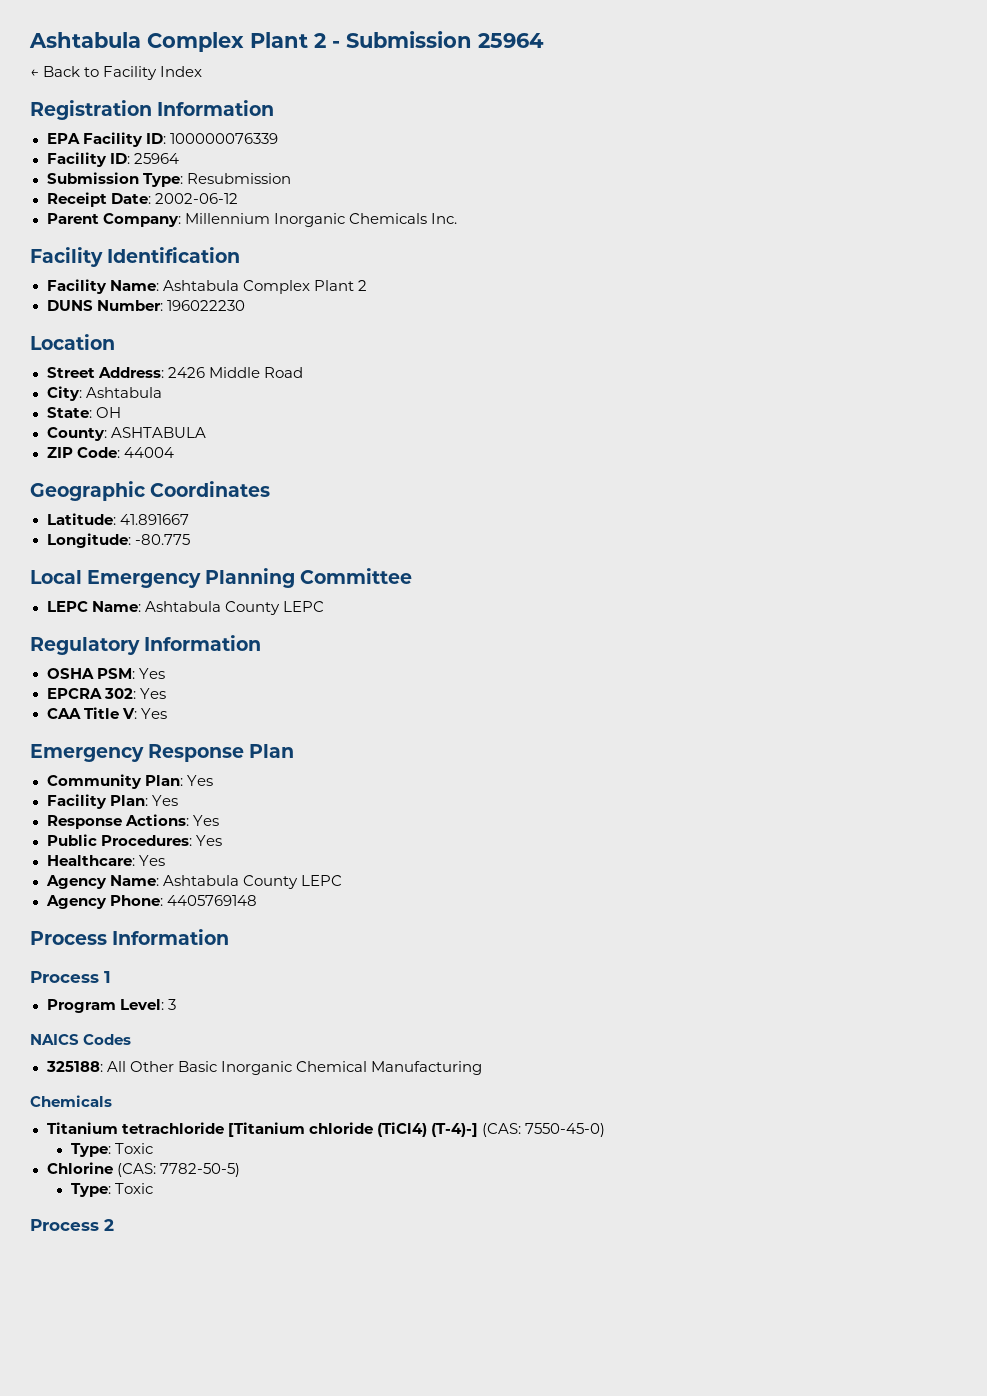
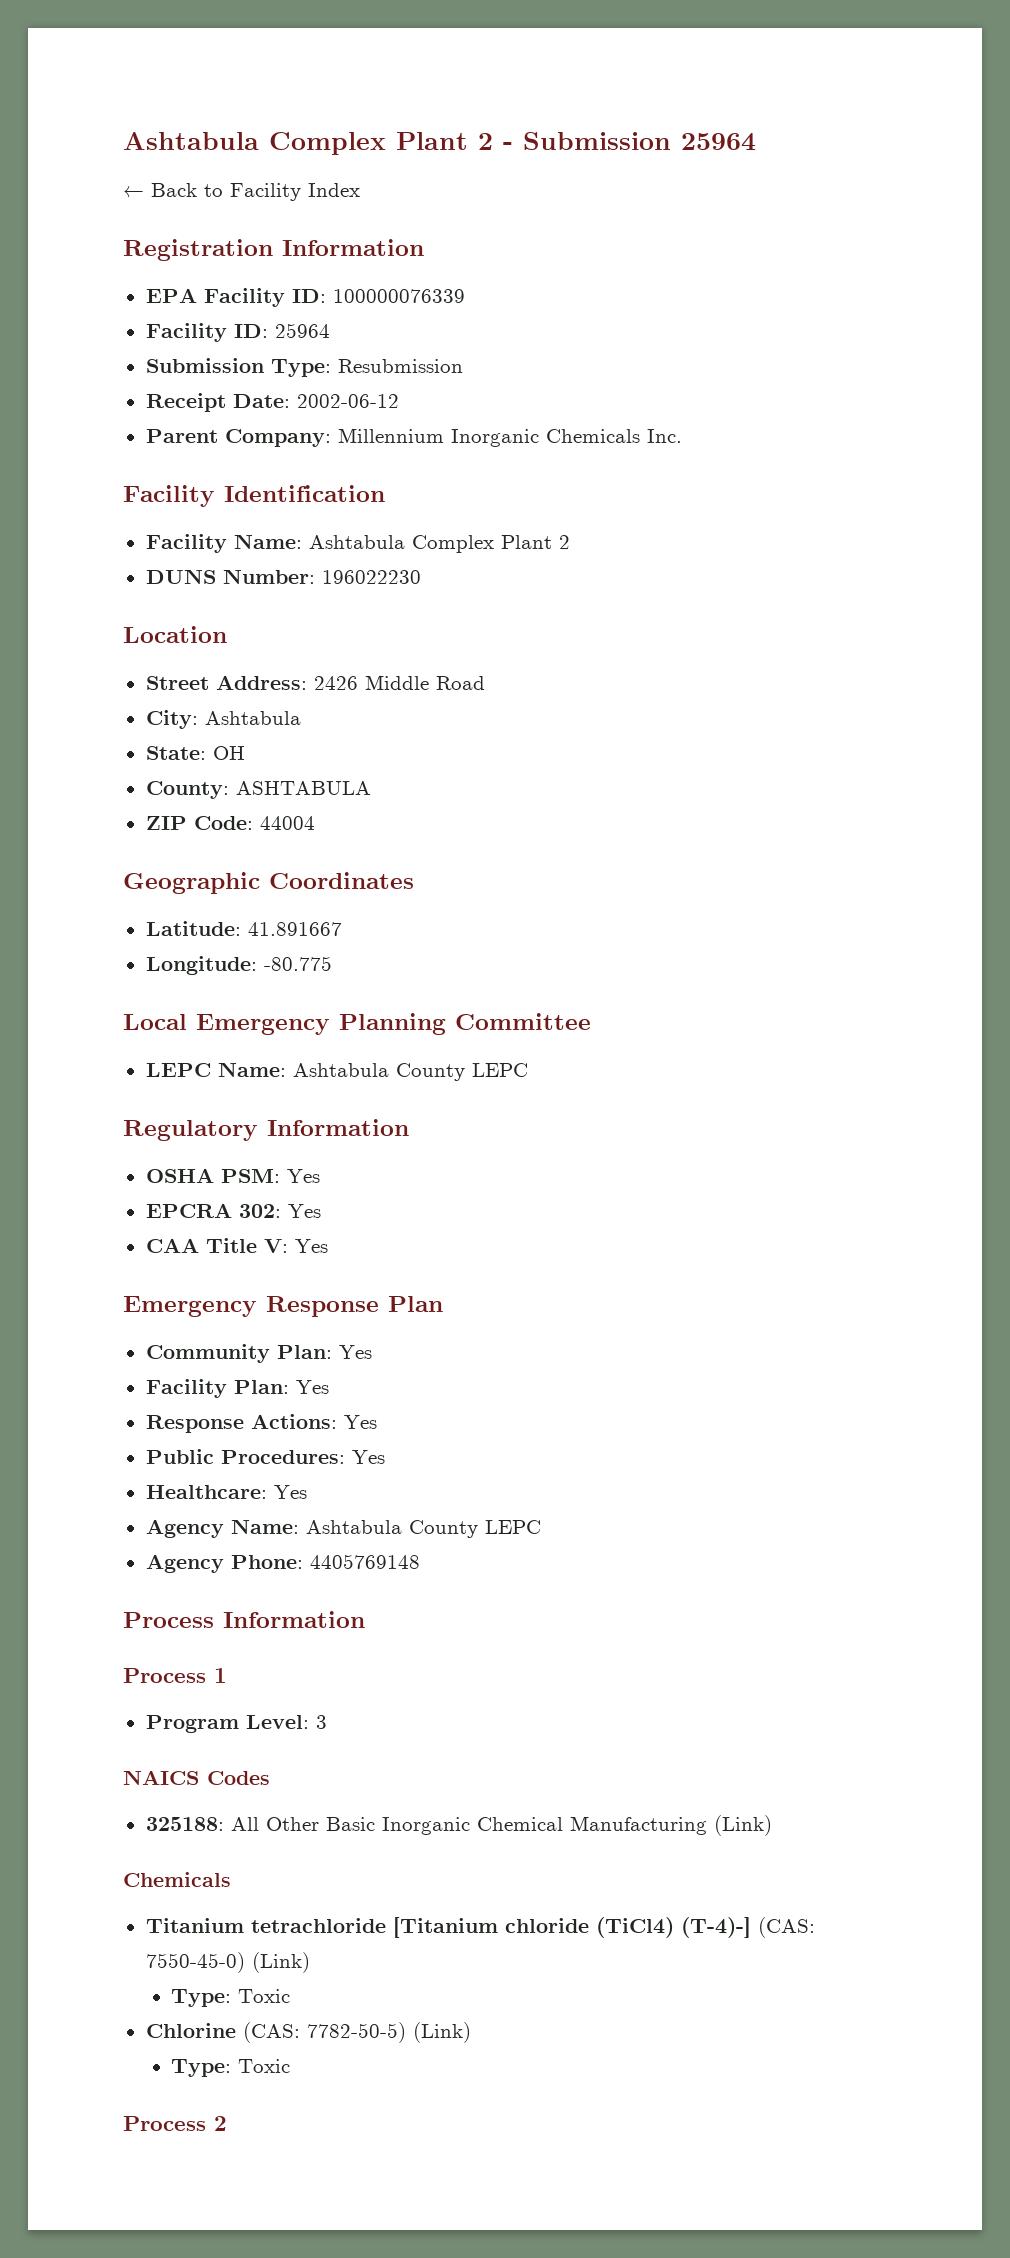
- 325188: All Other Basic Inorganic Chemical Manufacturing
+ 325188: All Other Basic Inorganic Chemical Manufacturing (Link)
- Titanium tetrachloride [Titanium chloride (TiCl4) (T-4)-] (CAS: 7550-45-0)
+ Titanium tetrachloride [Titanium chloride (TiCl4) (T-4)-] (CAS: 7550-45-0) (Link)
- Chlorine (CAS: 7782-50-5)
+ Chlorine (CAS: 7782-50-5) (Link)

